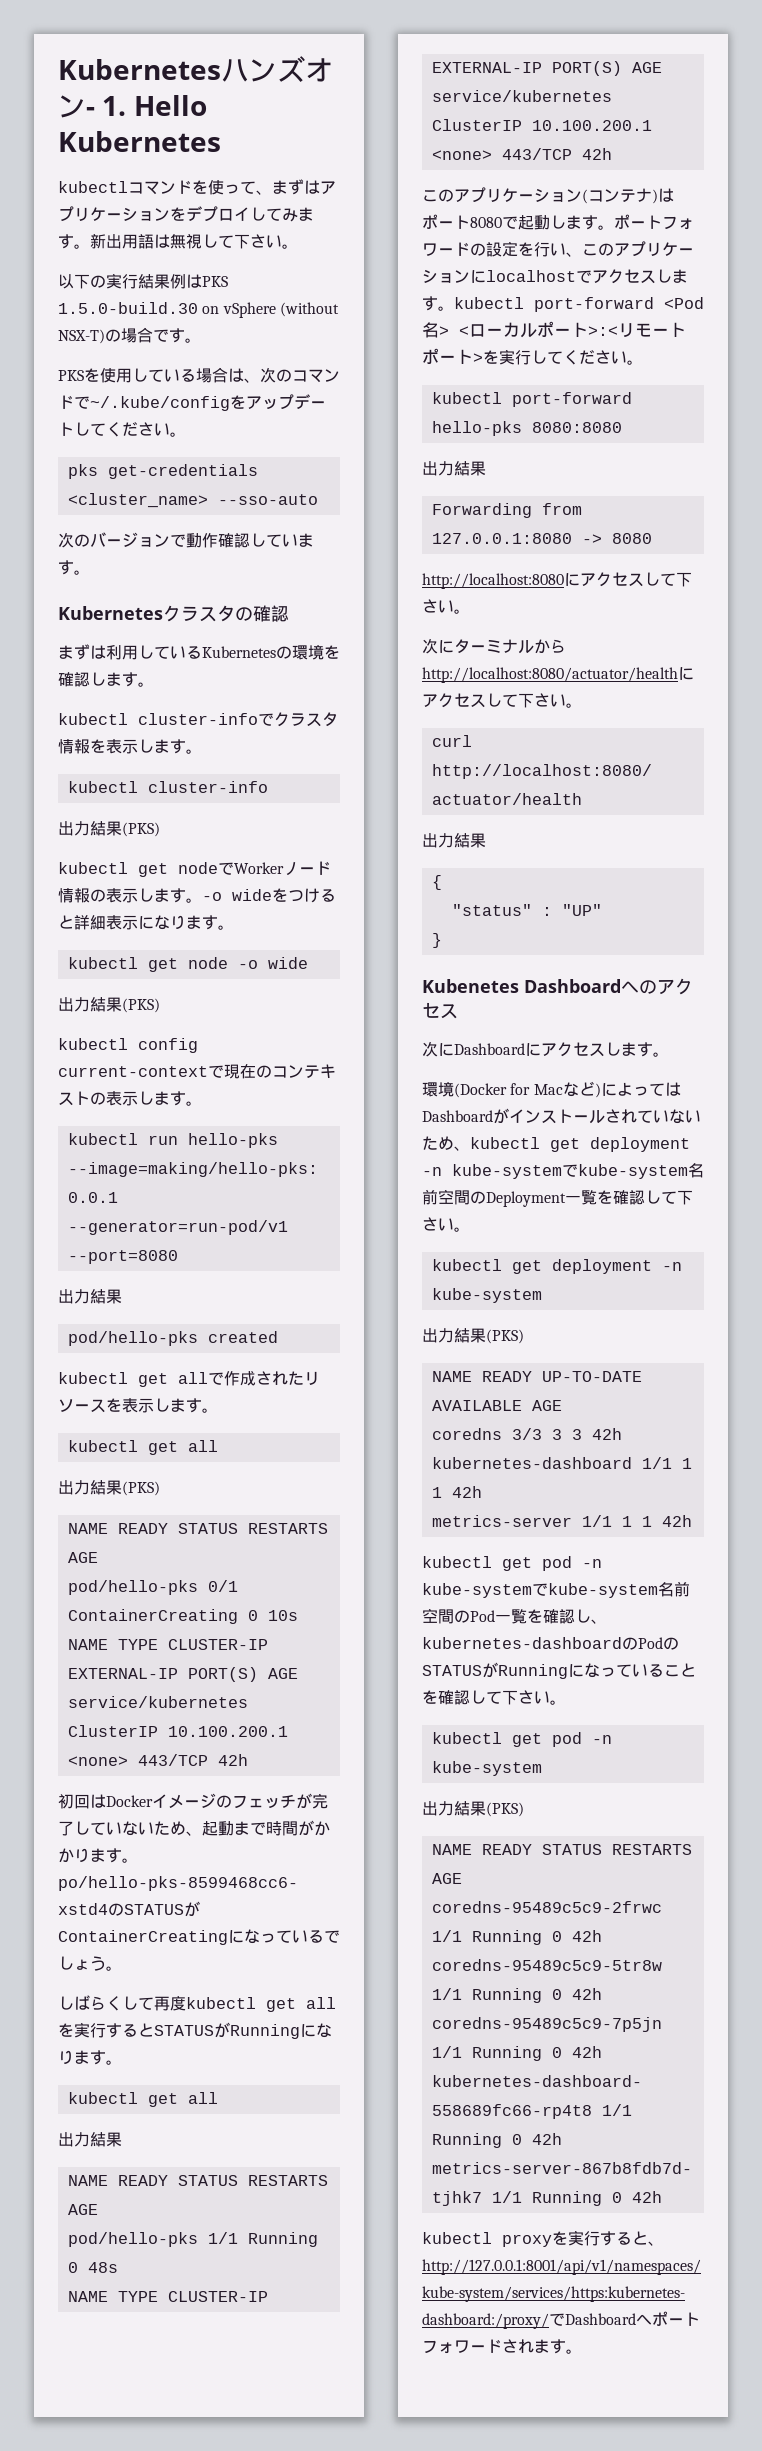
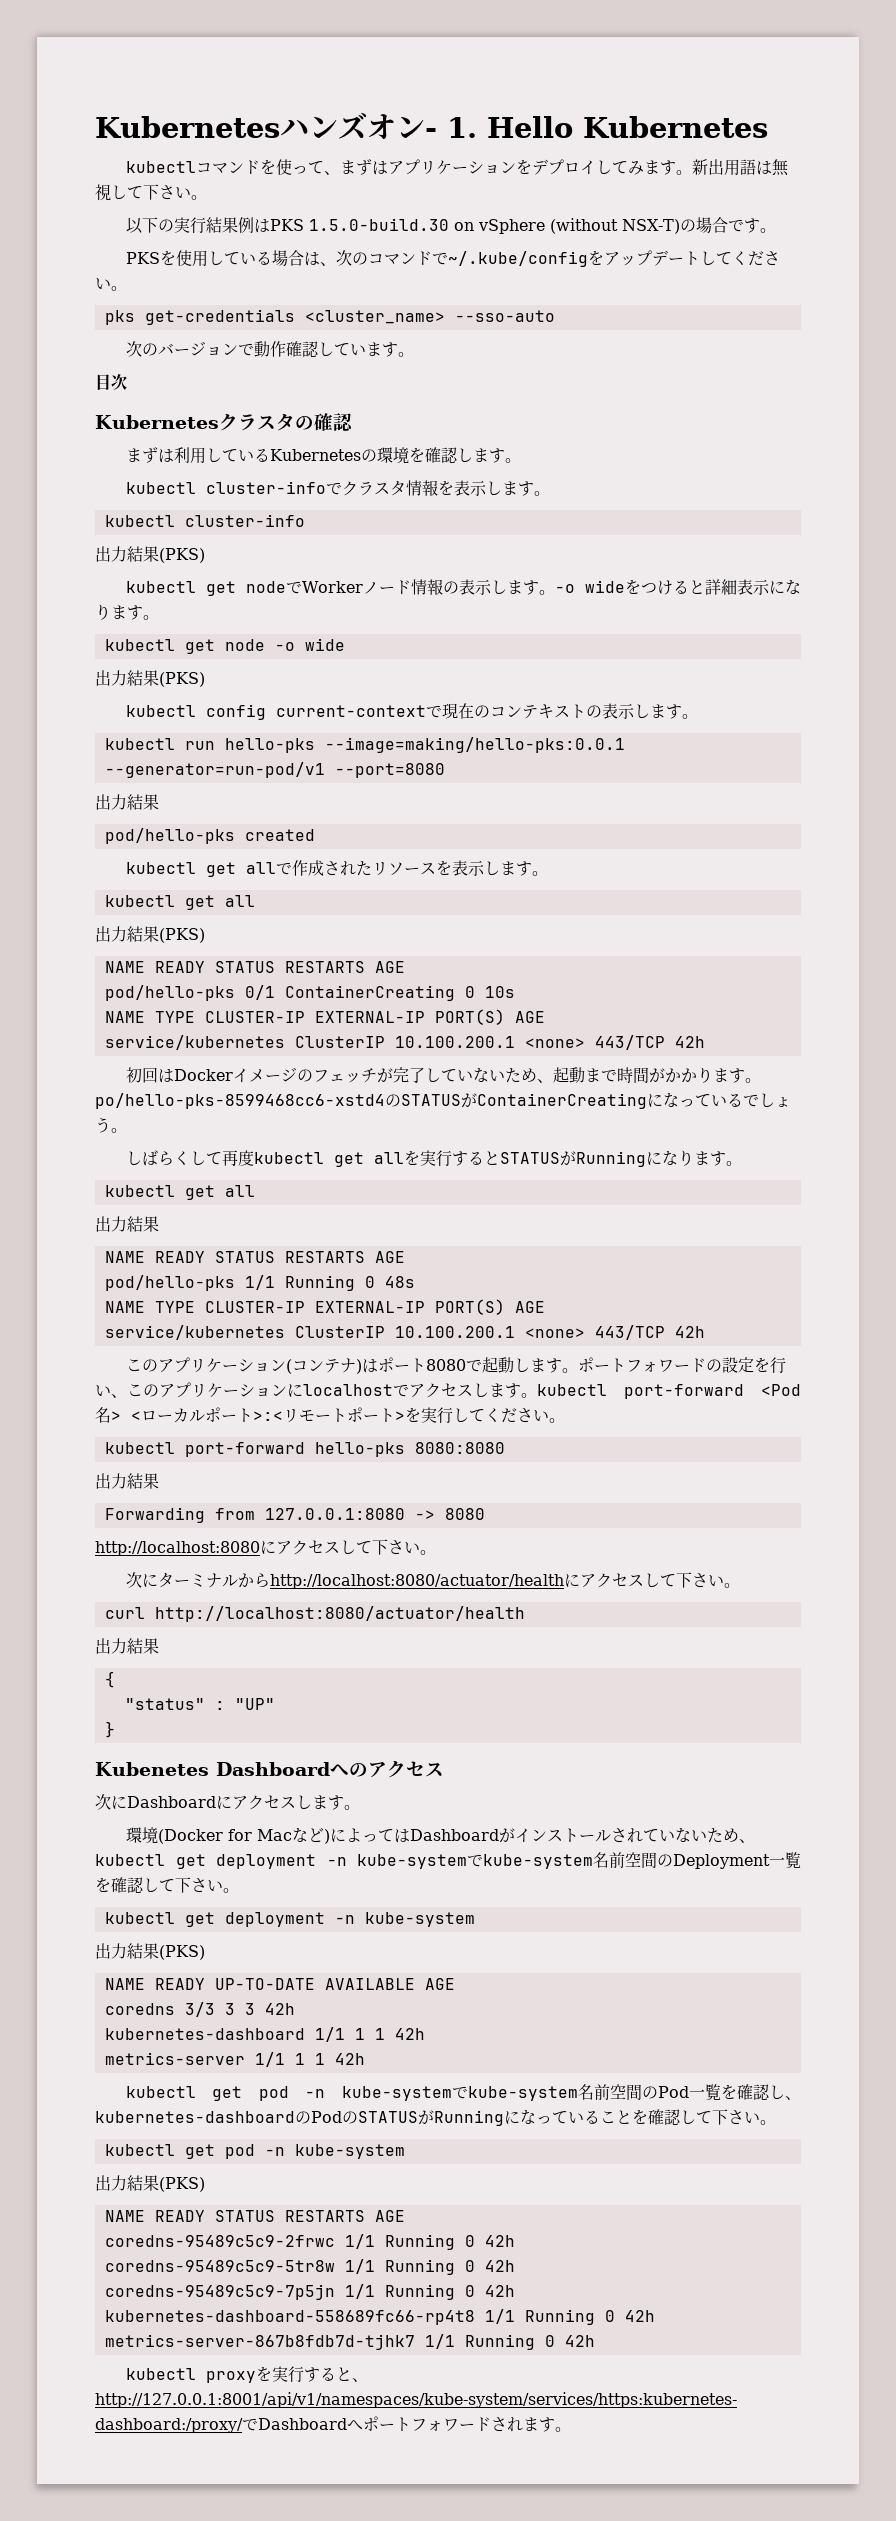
+ 目次

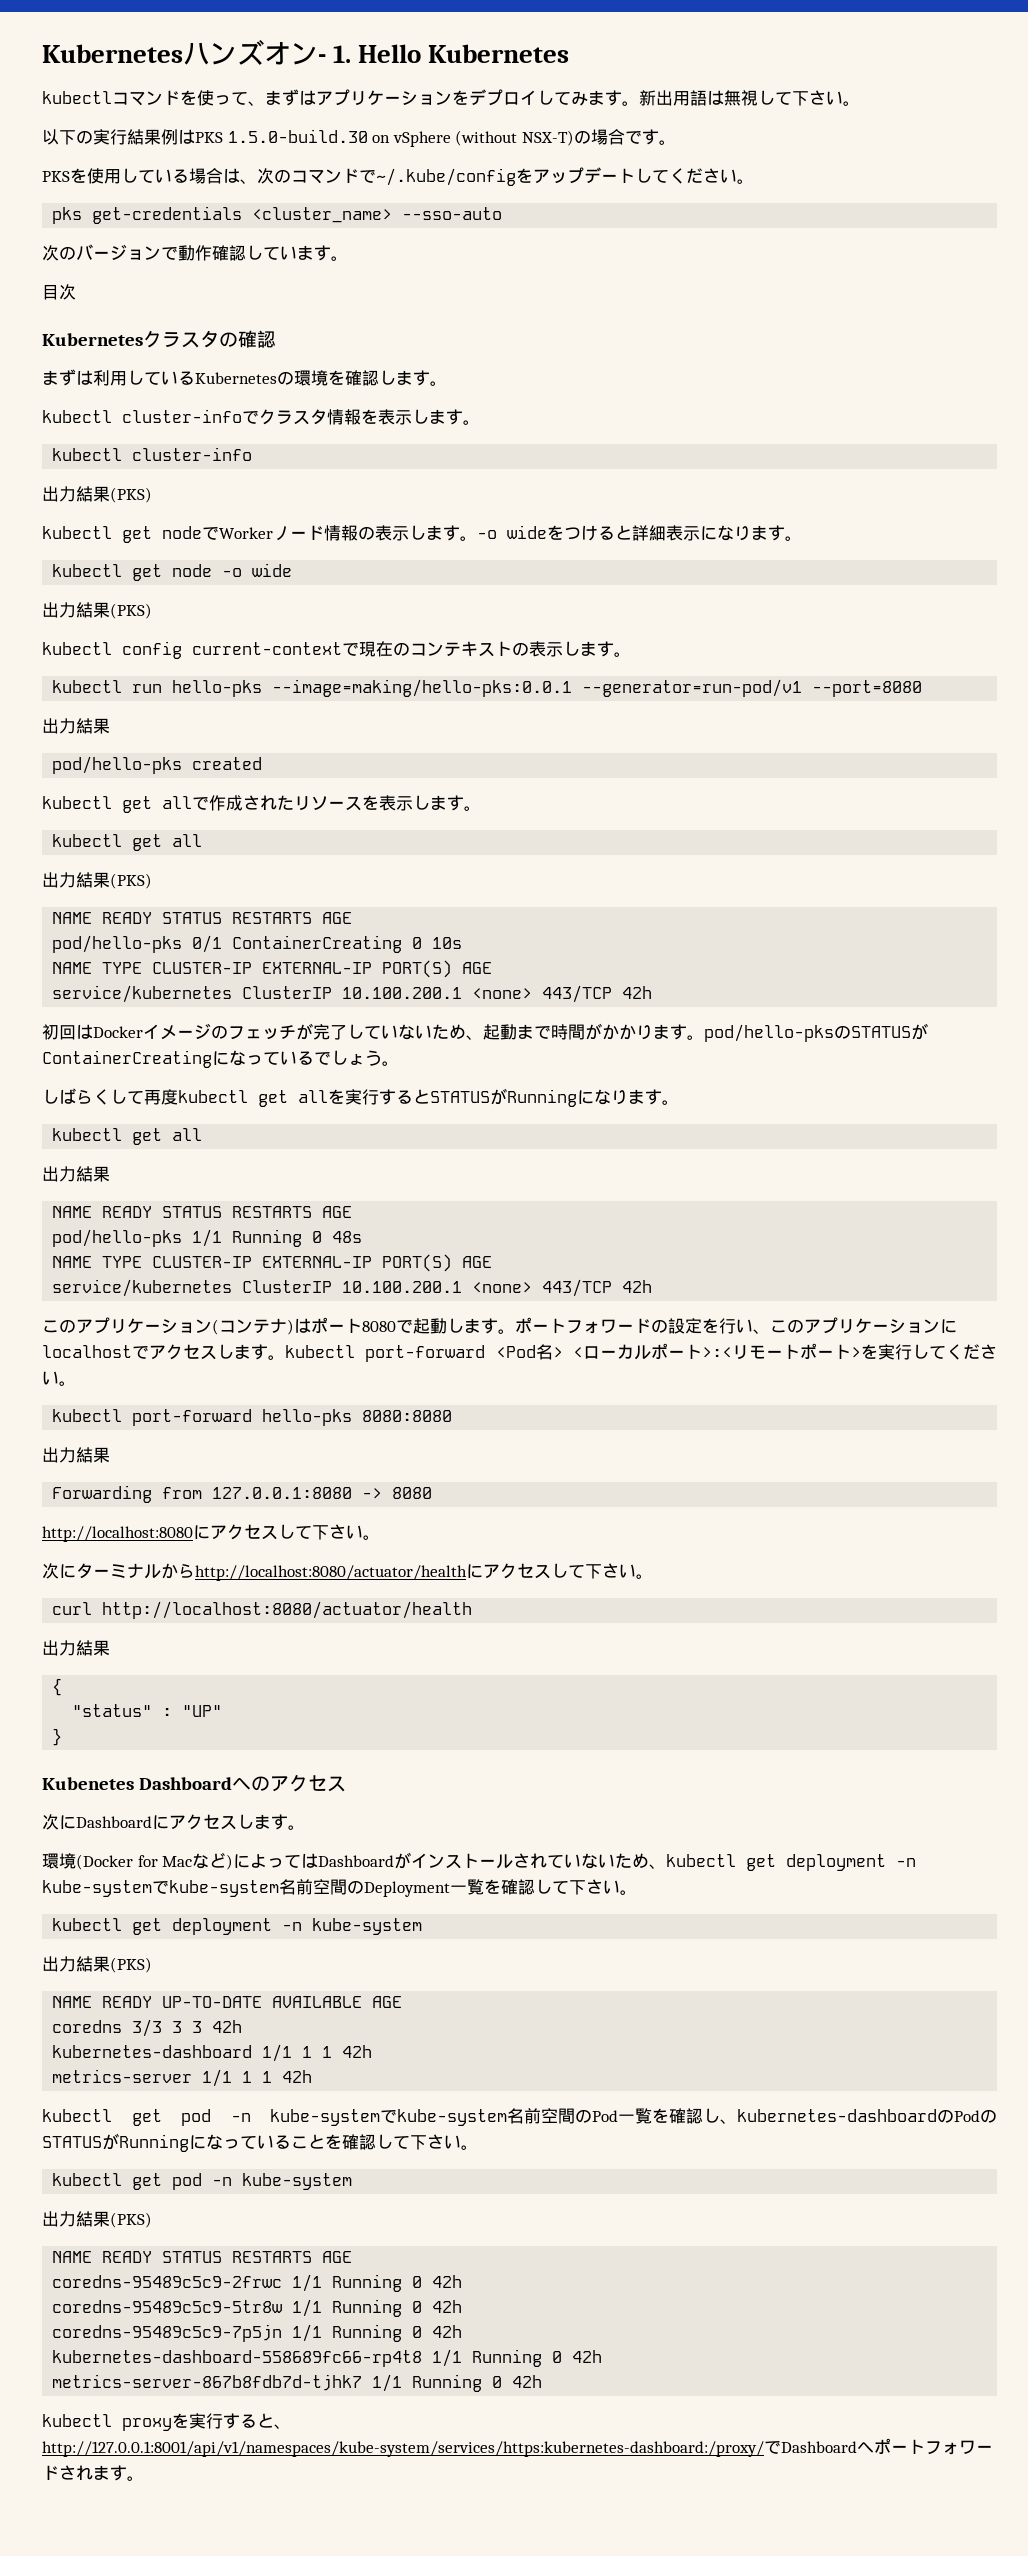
- 初回はDockerイメージのフェッチが完了していないため、起動まで時間がかかります。po/hello-pks-8599468cc6-xstd4のSTATUSがContainerCreatingになっているでしょう。
+ 初回はDockerイメージのフェッチが完了していないため、起動まで時間がかかります。pod/hello-pksのSTATUSがContainerCreatingになっているでしょう。

